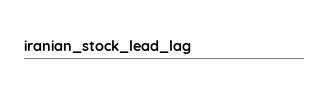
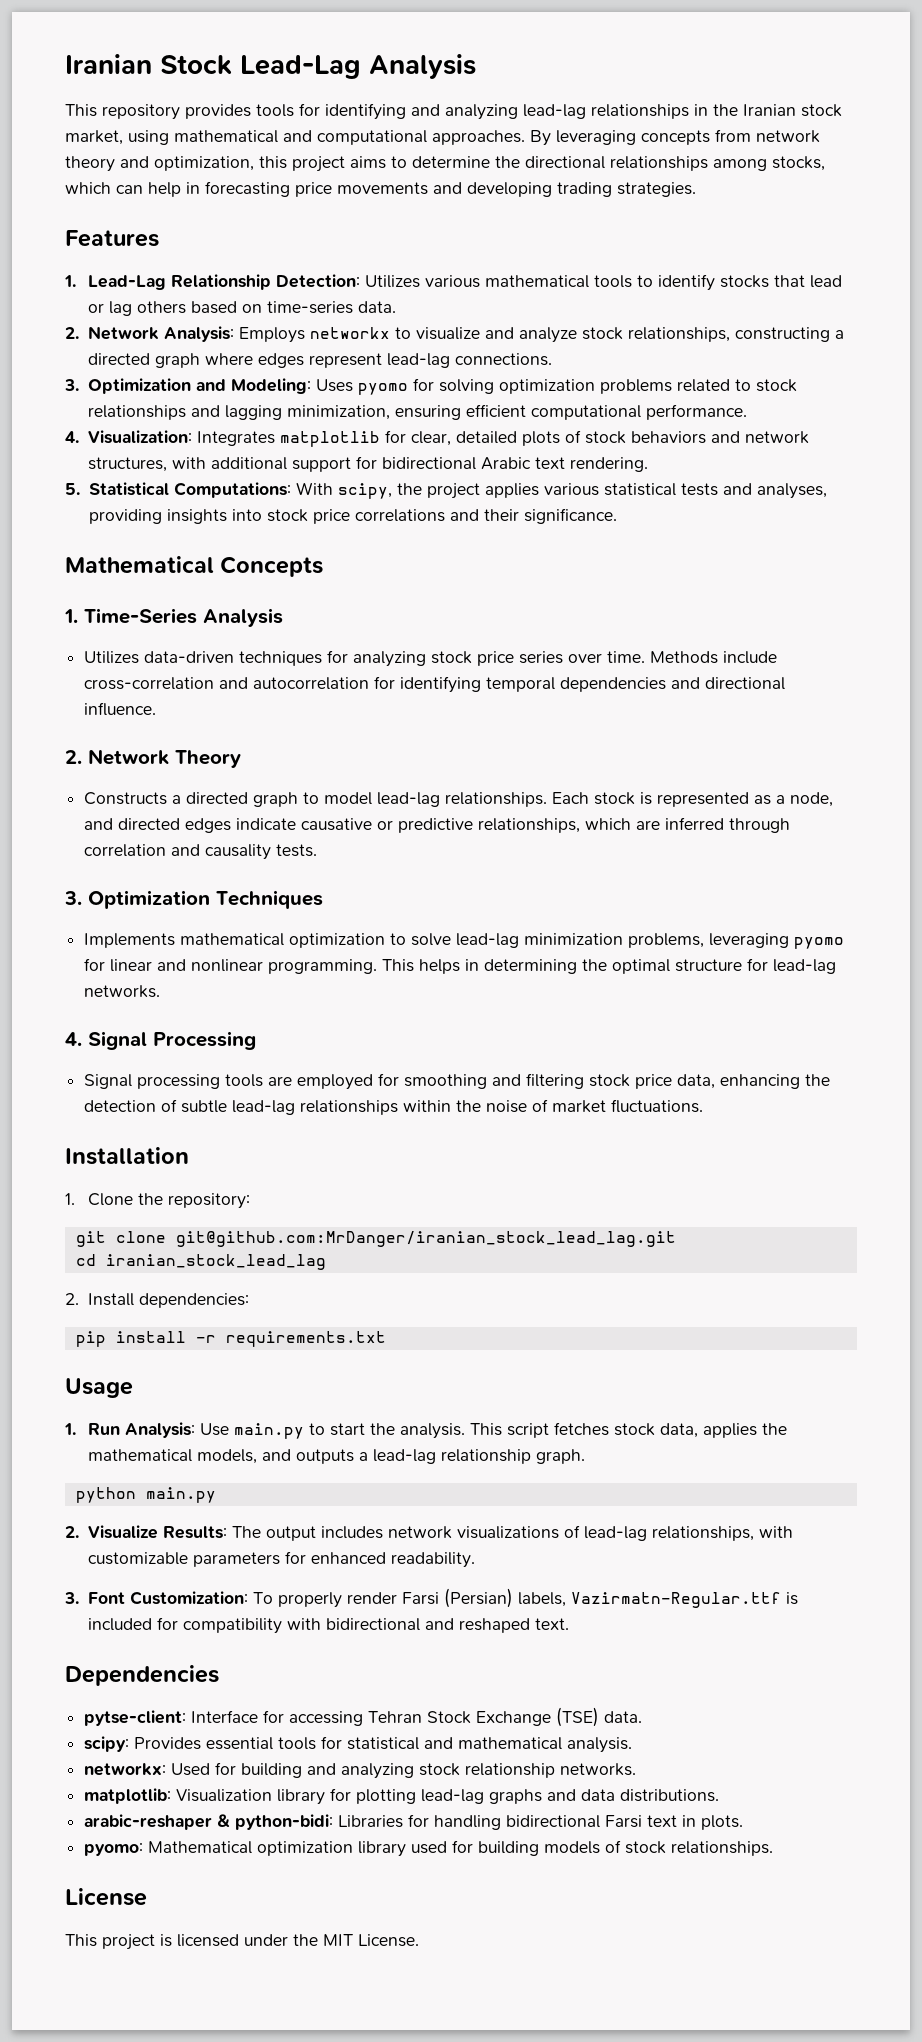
- iranian_stock_lead_lag
+ Iranian Stock Lead-Lag Analysis
+ This repository provides tools for identifying and analyzing lead-lag relationships in the Iranian stock market, using mathematical and computational approaches. By leveraging concepts from network theory and optimization, this project aims to determine the directional relationships among stocks, which can help in forecasting price movements and developing trading strategies.
+ Features
+ 1. Lead-Lag Relationship Detection: Utilizes various mathematical tools to identify stocks that lead or lag others based on time-series data.
+ 2. Network Analysis: Employs networkx to visualize and analyze stock relationships, constructing a directed graph where edges represent lead-lag connections.
+ 3. Optimization and Modeling: Uses pyomo for solving optimization problems related to stock relationships and lagging minimization, ensuring efficient computational performance.
+ 4. Visualization: Integrates matplotlib for clear, detailed plots of stock behaviors and network structures, with additional support for bidirectional Arabic text rendering.
+ 5. Statistical Computations: With scipy, the project applies various statistical tests and analyses, providing insights into stock price correlations and their significance.
+ Mathematical Concepts
+ 1. Time-Series Analysis
+ Utilizes data-driven techniques for analyzing stock price series over time. Methods include cross-correlation and autocorrelation for identifying temporal dependencies and directional influence.
+ 2. Network Theory
+ Constructs a directed graph to model lead-lag relationships. Each stock is represented as a node, and directed edges indicate causative or predictive relationships, which are inferred through correlation and causality tests.
+ 3. Optimization Techniques
+ Implements mathematical optimization to solve lead-lag minimization problems, leveraging pyomo for linear and nonlinear programming. This helps in determining the optimal structure for lead-lag networks.
+ 4. Signal Processing
+ Signal processing tools are employed for smoothing and filtering stock price data, enhancing the detection of subtle lead-lag relationships within the noise of market fluctuations.
+ Installation
+ 1. Clone the repository:
+ git clone git@github.com:MrDanger/iranian_stock_lead_lag.git
+ cd iranian_stock_lead_lag
+ 2. Install dependencies:
+ pip install -r requirements.txt
+ Usage
+ 1. Run Analysis: Use main.py to start the analysis. This script fetches stock data, applies the mathematical models, and outputs a lead-lag relationship graph.
+ python main.py
+ 2. Visualize Results: The output includes network visualizations of lead-lag relationships, with customizable parameters for enhanced readability.
+ 3. Font Customization: To properly render Farsi (Persian) labels, Vazirmatn-Regular.ttf is included for compatibility with bidirectional and reshaped text.
+ Dependencies
+ pytse-client: Interface for accessing Tehran Stock Exchange (TSE) data.
+ scipy: Provides essential tools for statistical and mathematical analysis.
+ networkx: Used for building and analyzing stock relationship networks.
+ matplotlib: Visualization library for plotting lead-lag graphs and data distributions.
+ arabic-reshaper & python-bidi: Libraries for handling bidirectional Farsi text in plots.
+ pyomo: Mathematical optimization library used for building models of stock relationships.
+ License
+ This project is licensed under the MIT License.

